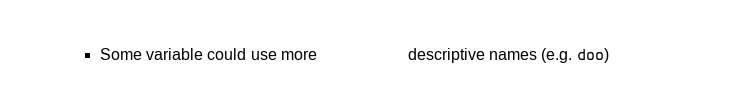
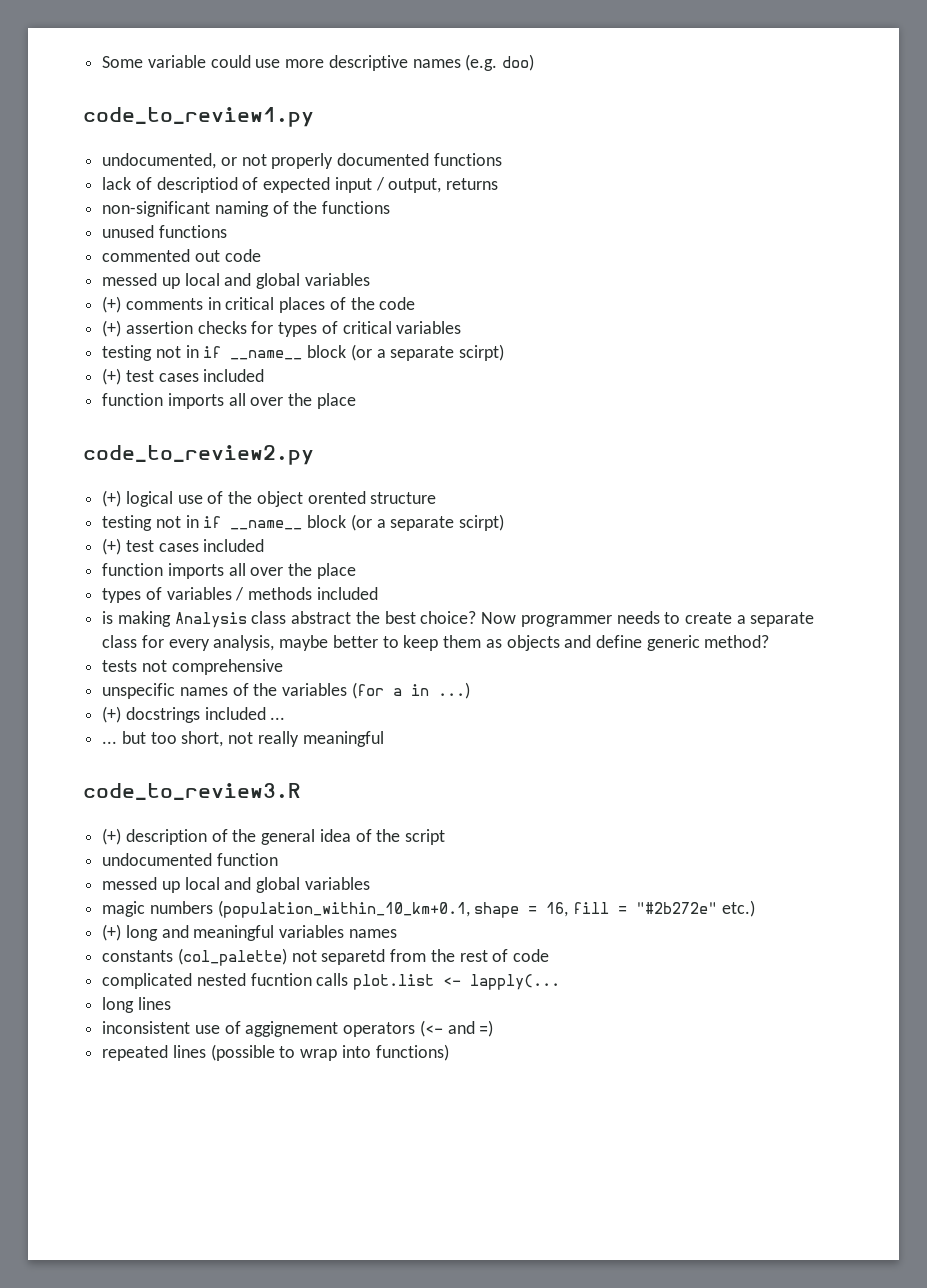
+ code_to_review1.py
+ undocumented, or not properly documented functions
+ lack of descriptiod of expected input / output, returns
+ non-significant naming of the functions
+ unused functions
+ commented out code
+ messed up local and global variables
+ (+) comments in critical places of the code
+ (+) assertion checks for types of critical variables
+ testing not in if __name__ block (or a separate scirpt)
+ (+) test cases included
+ function imports all over the place
+ code_to_review2.py
+ (+) logical use of the object orented structure
+ testing not in if __name__ block (or a separate scirpt)
+ (+) test cases included
+ function imports all over the place
+ types of variables / methods included
+ is making Analysis class abstract the best choice? Now programmer needs to create a separate class for every analysis, maybe better to keep them as objects and define generic method?
+ tests not comprehensive
+ unspecific names of the variables (for a in ...)
+ (+) docstrings included ...
+ ... but too short, not really meaningful
+ code_to_review3.R
+ (+) description of the general idea of the script
+ undocumented function
+ messed up local and global variables
+ magic numbers (population_within_10_km+0.1, shape = 16, fill = "#2b272e" etc.)
+ (+) long and meaningful variables names
+ constants (col_palette) not separetd from the rest of code
+ complicated nested fucntion calls plot.list <- lapply(...
+ long lines
+ inconsistent use of aggignement operators (<- and =)
+ repeated lines (possible to wrap into functions)

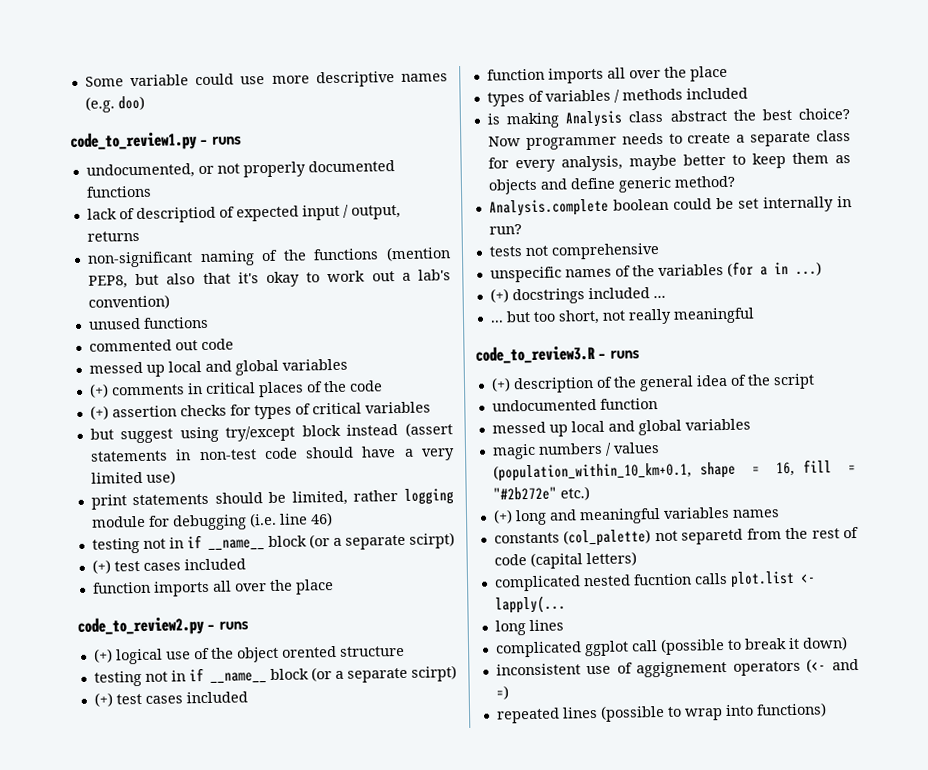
- code_to_review1.py
+ code_to_review1.py - runs
- non-significant naming of the functions
+ non-significant naming of the functions (mention PEP8, but also that it's okay to work out a lab's convention)
+ but suggest using try/except block instead (assert statements in non-test code should have a very limited use)
+ print statements should be limited, rather logging module for debugging (i.e. line 46)
- code_to_review2.py
+ code_to_review2.py - runs
+ Analysis.complete boolean could be set internally in run?
- code_to_review3.R
+ code_to_review3.R - runs
- magic numbers (population_within_10_km+0.1, shape = 16, fill = "#2b272e" etc.)
+ magic numbers / values (population_within_10_km+0.1, shape = 16, fill = "#2b272e" etc.)
- constants (col_palette) not separetd from the rest of code
+ constants (col_palette) not separetd from the rest of code (capital letters)
+ complicated ggplot call (possible to break it down)

